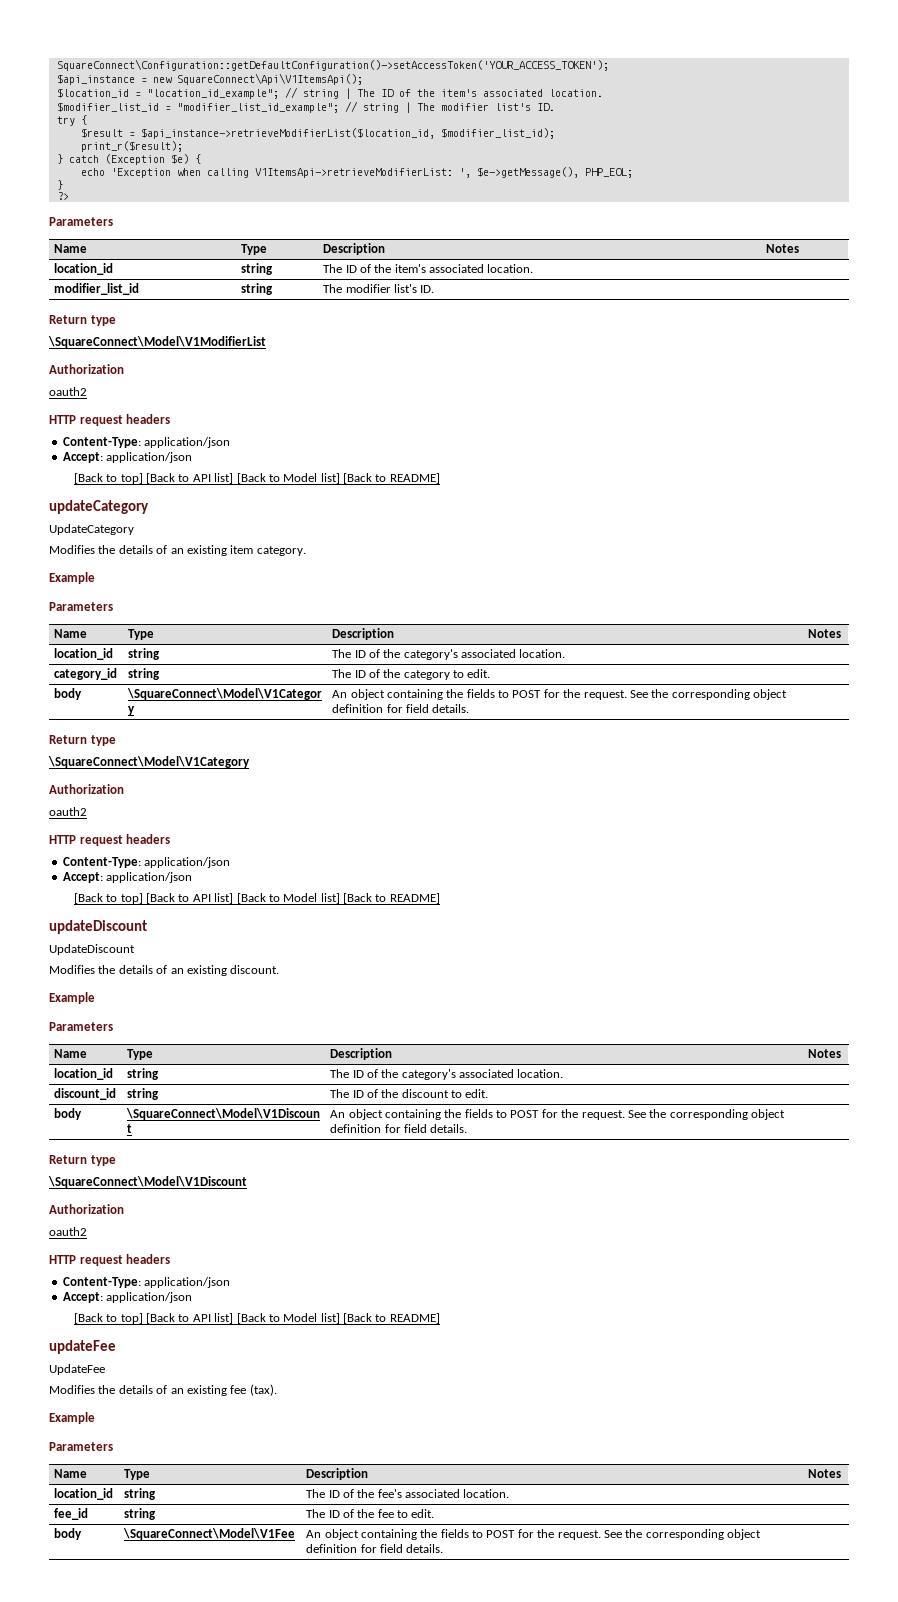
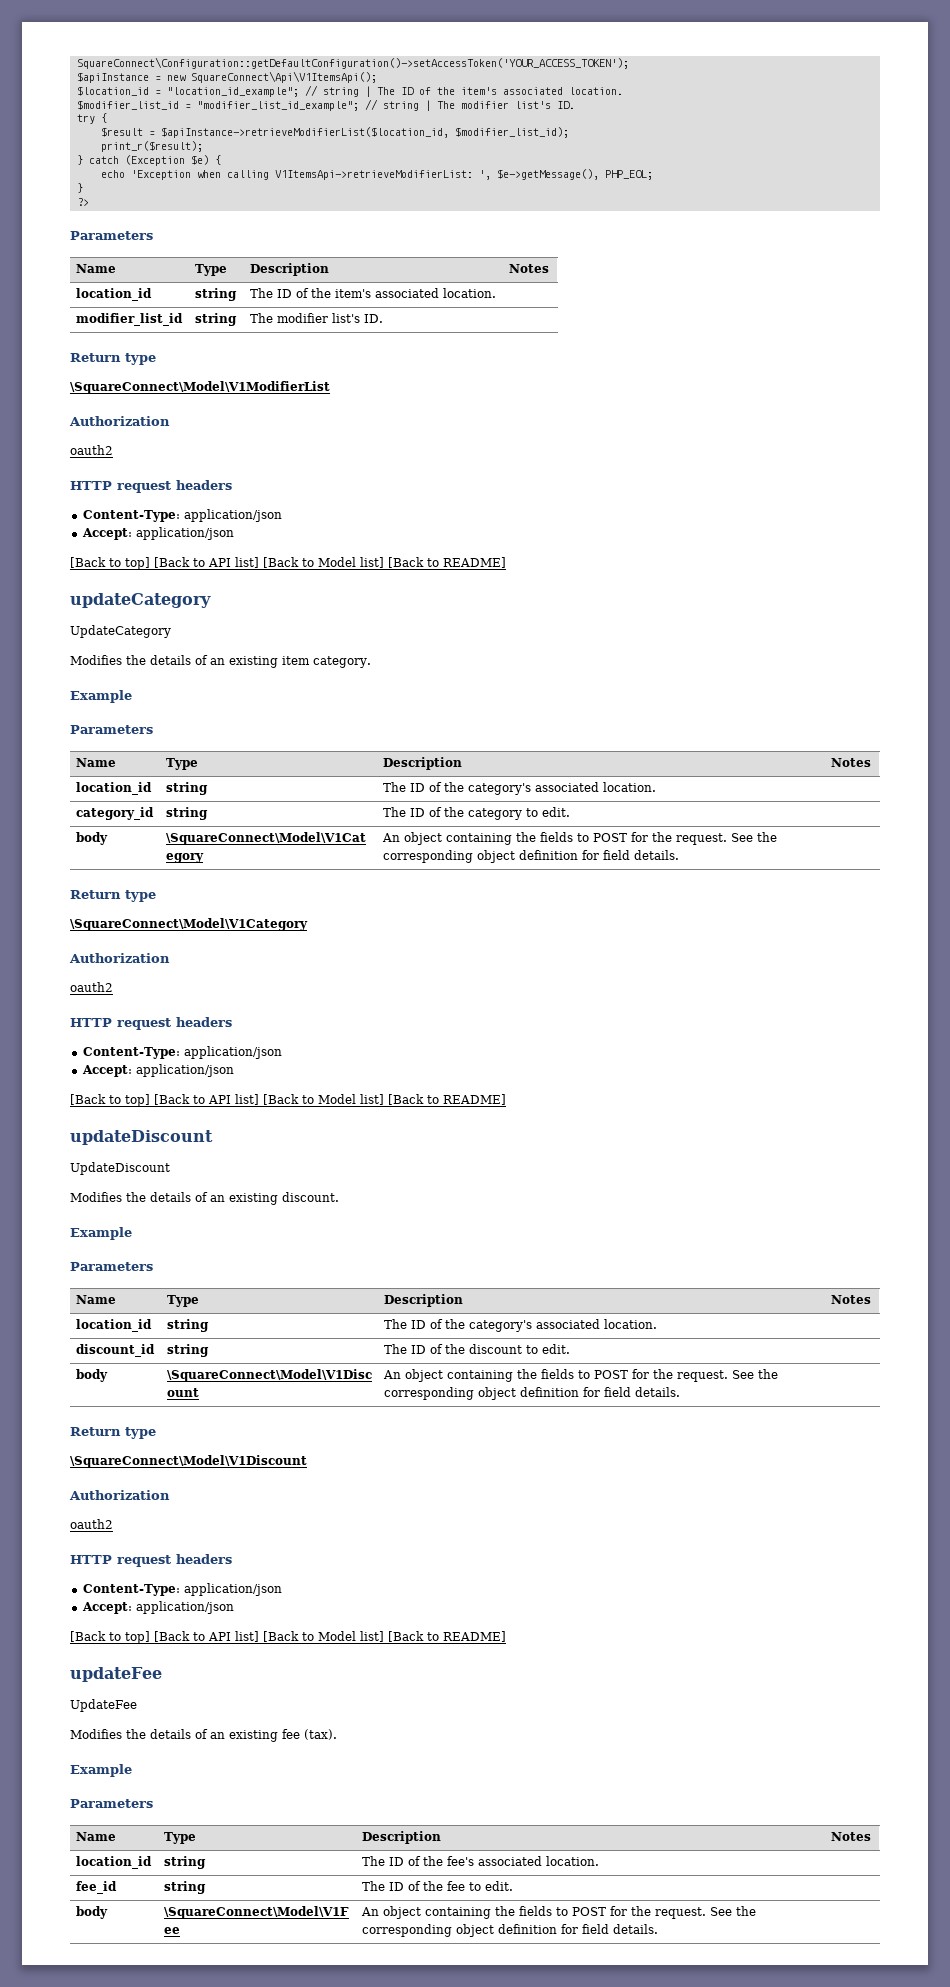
- $api_instance = new SquareConnect\Api\V1ItemsApi();
+ $apiInstance = new SquareConnect\Api\V1ItemsApi();
- $result = $api_instance->retrieveModifierList($location_id, $modifier_list_id);
+ $result = $apiInstance->retrieveModifierList($location_id, $modifier_list_id);

